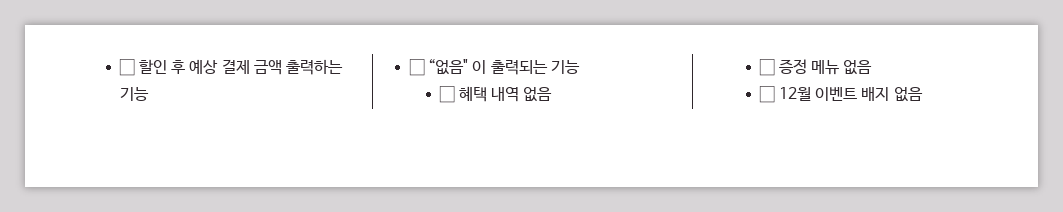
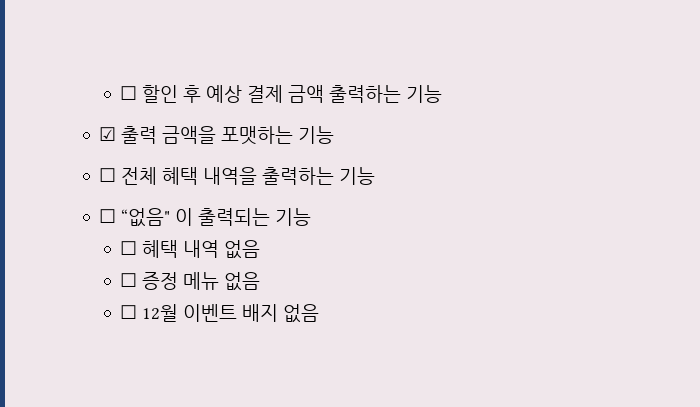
+ ☑ 출력 금액을 포맷하는 기능
+ ☐ 전체 혜택 내역을 출력하는 기능

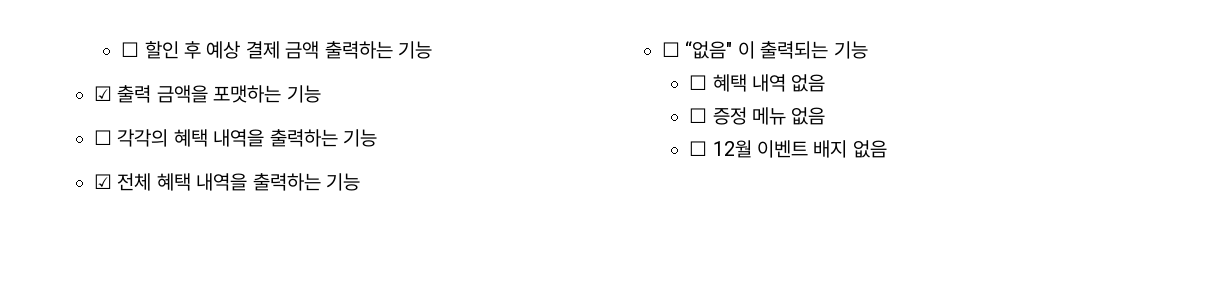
- ☐ 전체 혜택 내역을 출력하는 기능
+ ☐ 각각의 혜택 내역을 출력하는 기능
+ ☑ 전체 혜택 내역을 출력하는 기능

